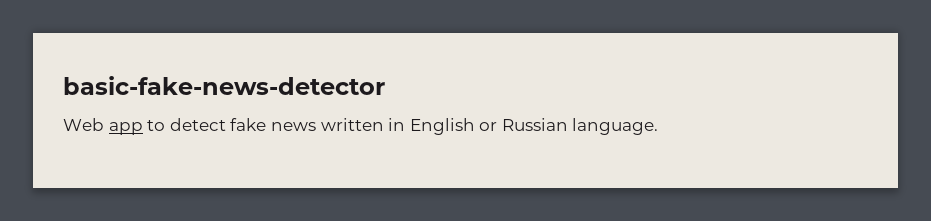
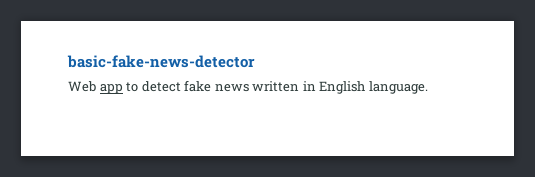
- Web app to detect fake news written in English or Russian language.
+ Web app to detect fake news written in English language.

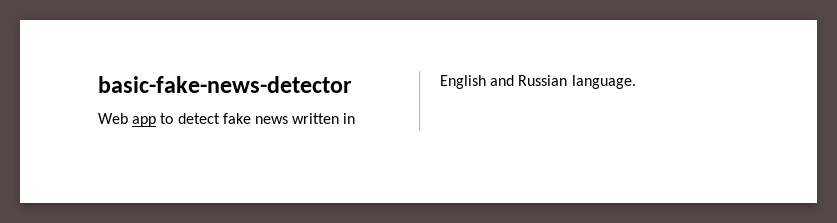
- Web app to detect fake news written in English language.
+ Web app to detect fake news written in English and Russian language.

